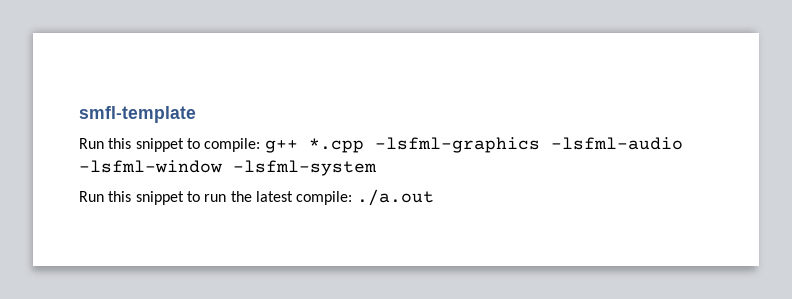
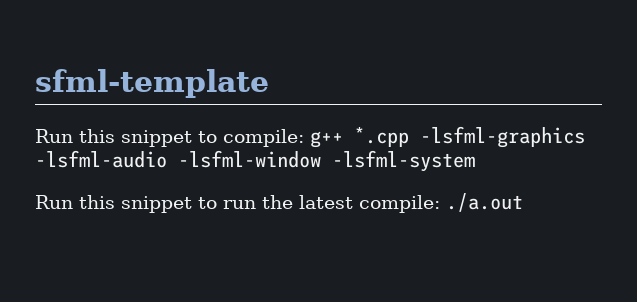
- smfl-template
+ sfml-template

